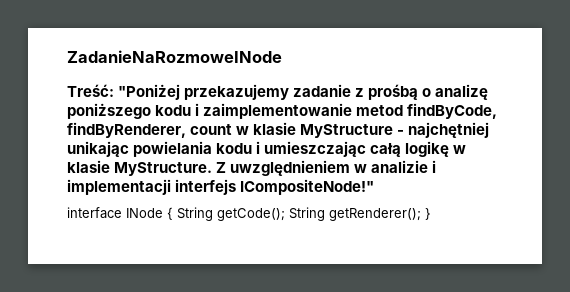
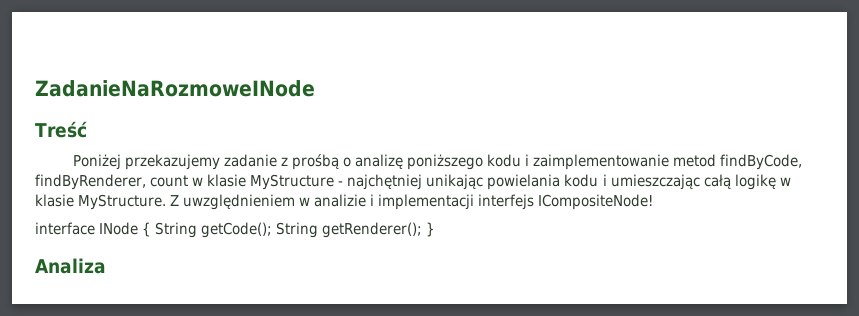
- Treść: "Poniżej przekazujemy zadanie z prośbą o analizę poniższego kodu i zaimplementowanie metod findByCode, findByRenderer, count w klasie MyStructure - najchętniej unikając powielania kodu i umieszczając całą logikę w klasie MyStructure.
+ Treść
+ Poniżej przekazujemy zadanie z prośbą o analizę poniższego kodu i zaimplementowanie metod findByCode, findByRenderer, count w klasie MyStructure - najchętniej unikając powielania kodu i umieszczając całą logikę w klasie MyStructure.
- Z uwzględnieniem w analizie i implementacji interfejs ICompositeNode!"
+ Z uwzględnieniem w analizie i implementacji interfejs ICompositeNode!
+ Analiza

